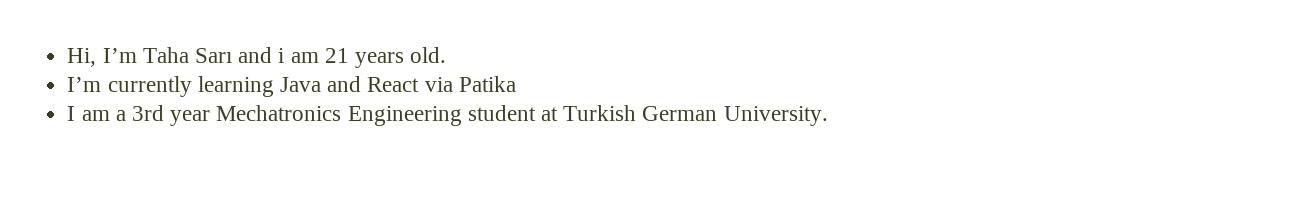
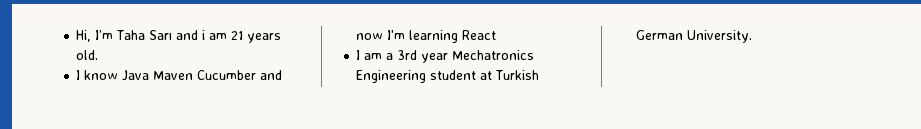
- I’m currently learning Java and React via Patika
+ I know Java Maven Cucumber and now I'm learning React

